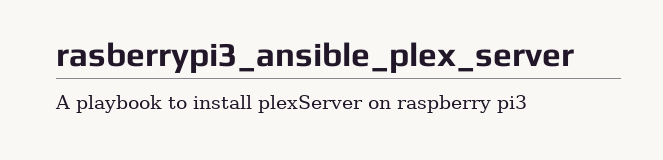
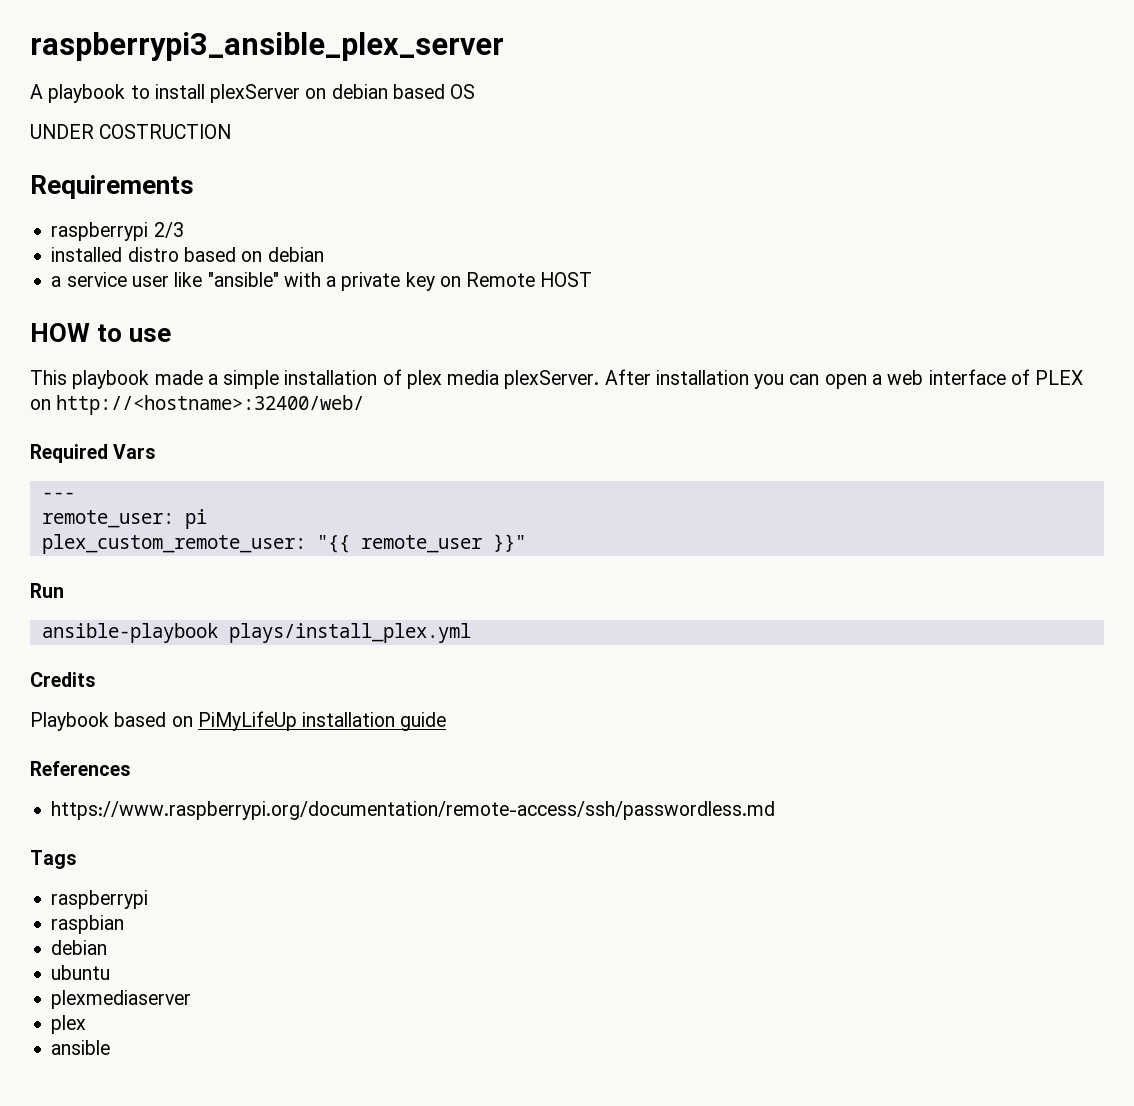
- rasberrypi3_ansible_plex_server
+ raspberrypi3_ansible_plex_server
- A playbook to install plexServer on raspberry pi3
+ A playbook to install plexServer on debian based OS
+ UNDER COSTRUCTION
+ Requirements
+ raspberrypi 2/3
+ installed distro based on debian
+ a service user like "ansible" with a private key on Remote HOST
+ HOW to use
+ This playbook made a simple installation of plex media plexServer. After installation you can open a web interface of PLEX on http://<hostname>:32400/web/
+ Required Vars
+ ---
+ remote_user: pi
+ plex_custom_remote_user: "{{ remote_user }}"
+ Run
+ ansible-playbook plays/install_plex.yml
+ Credits
+ Playbook based on PiMyLifeUp installation guide
+ References
+ https://www.raspberrypi.org/documentation/remote-access/ssh/passwordless.md
+ Tags
+ raspberrypi
+ raspbian
+ debian
+ ubuntu
+ plexmediaserver
+ plex
+ ansible

